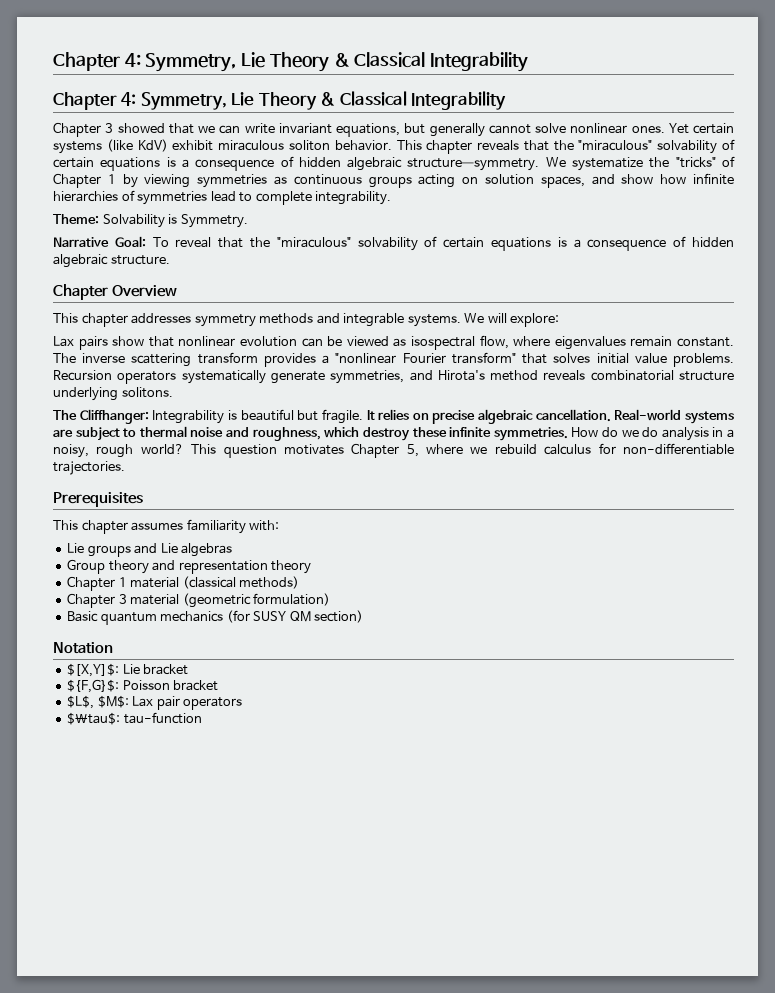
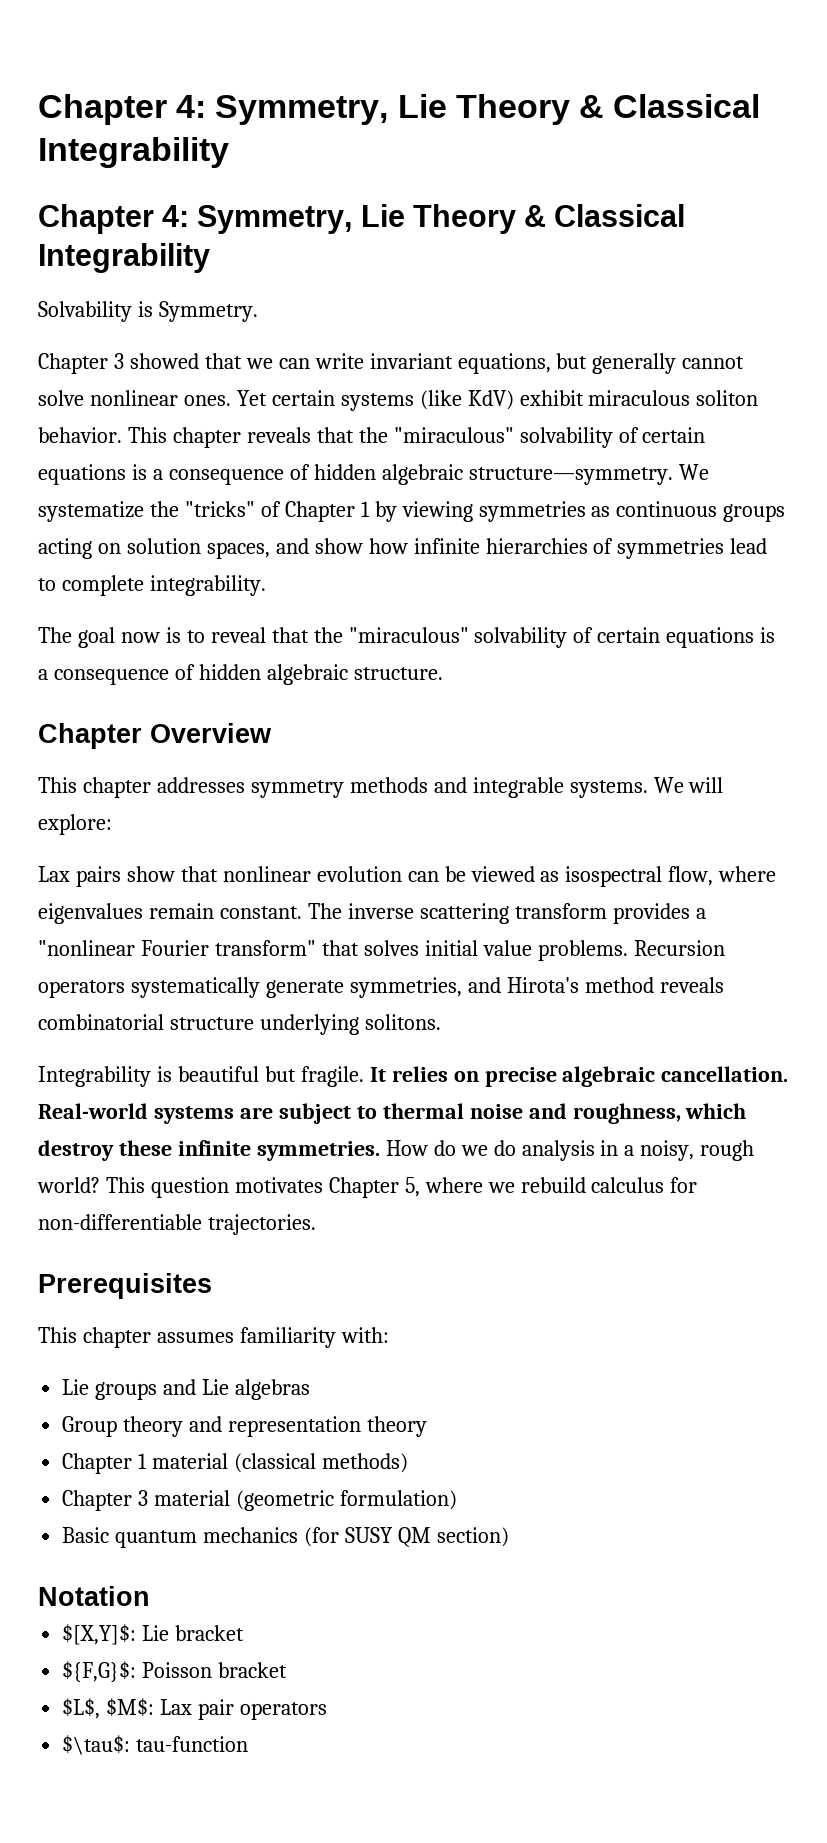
+ Solvability is Symmetry.
- Theme: Solvability is Symmetry.
- Narrative Goal: To reveal that the "miraculous" solvability of certain equations is a consequence of hidden algebraic structure.
+ The goal now is to reveal that the "miraculous" solvability of certain equations is a consequence of hidden algebraic structure.
- The Cliffhanger: Integrability is beautiful but fragile.
+ Integrability is beautiful but fragile.

